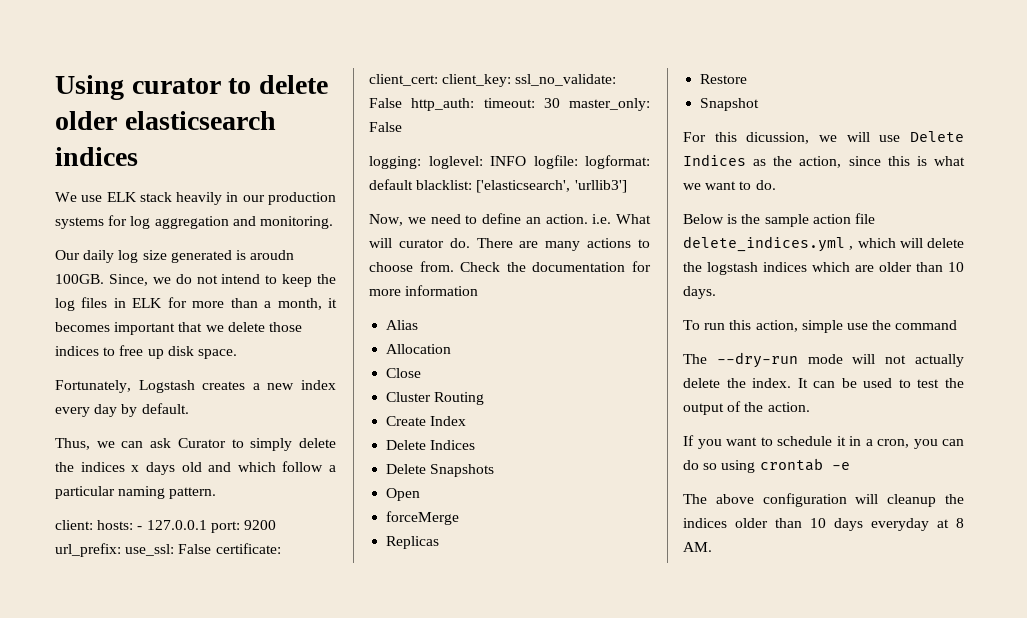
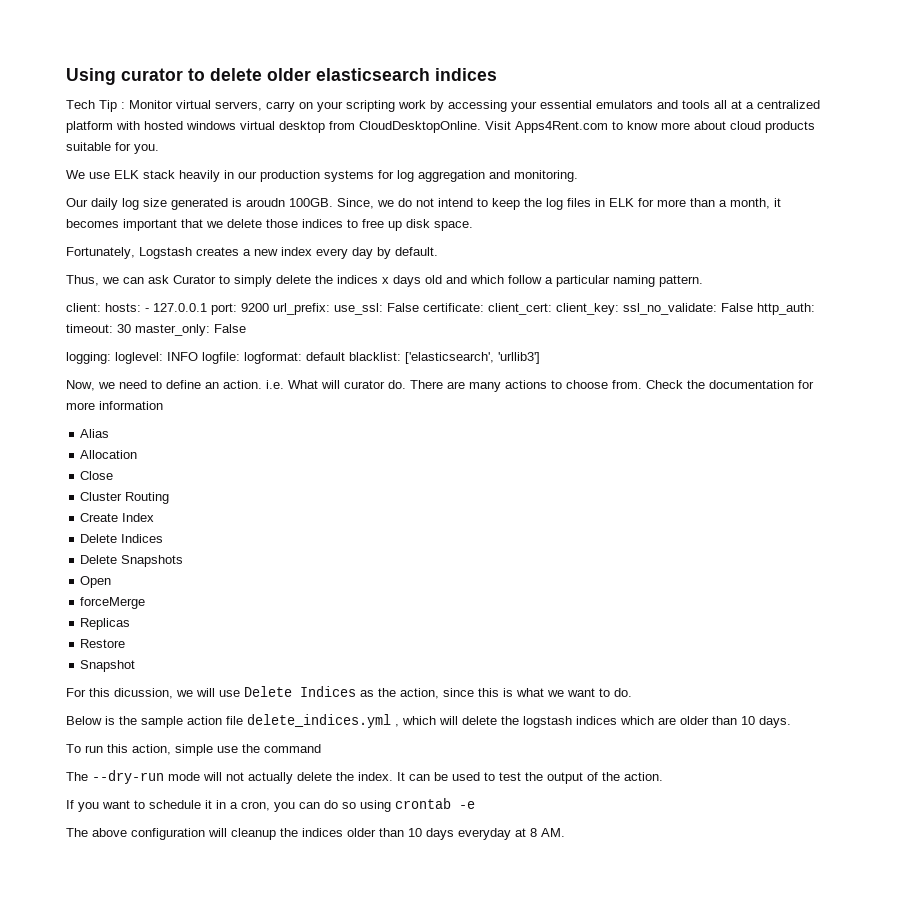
+ Tech Tip : Monitor virtual servers, carry on your scripting work by accessing your essential emulators and tools all at a centralized platform with hosted windows virtual desktop from CloudDesktopOnline. Visit Apps4Rent.com to know more about cloud products suitable for you.

